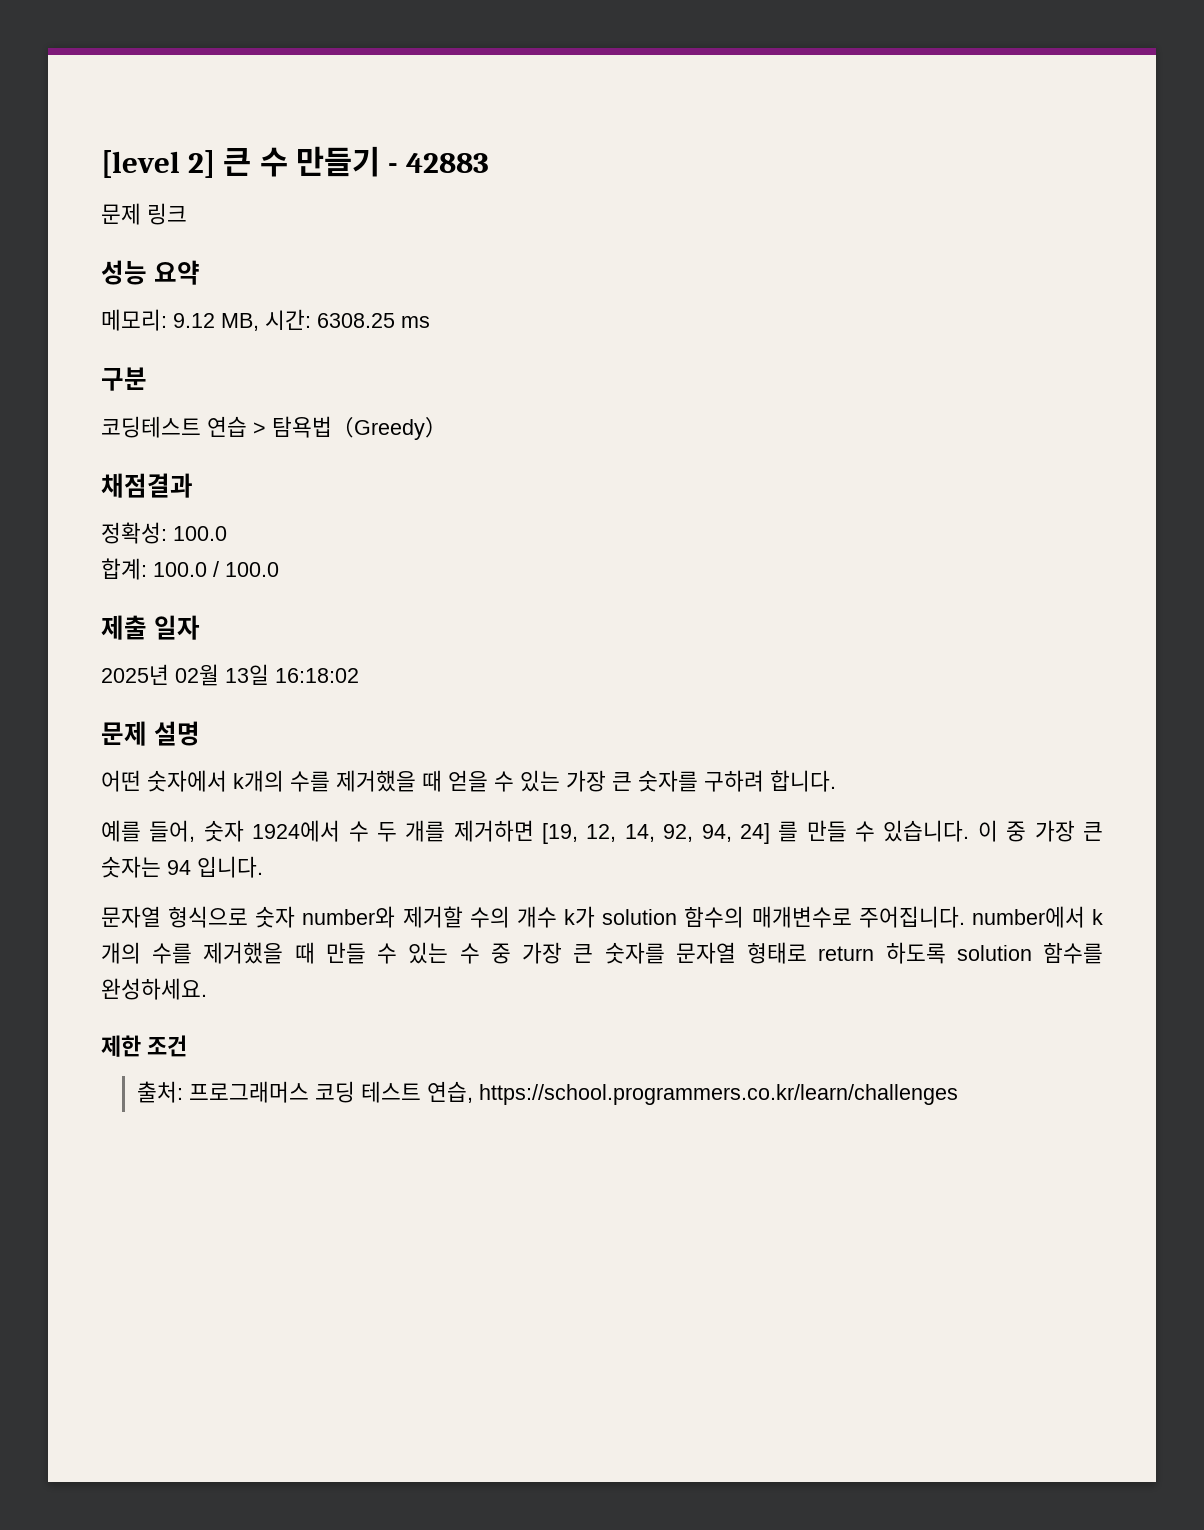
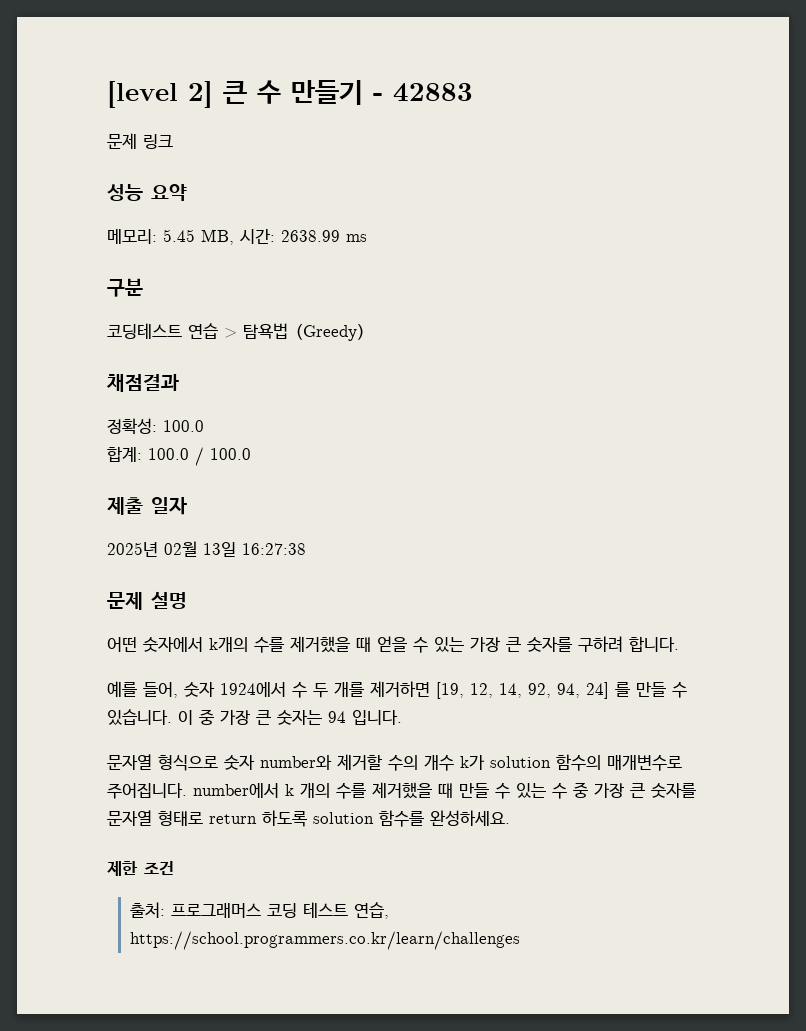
- 메모리: 9.12 MB, 시간: 6308.25 ms
+ 메모리: 5.45 MB, 시간: 2638.99 ms
- 2025년 02월 13일 16:18:02
+ 2025년 02월 13일 16:27:38

